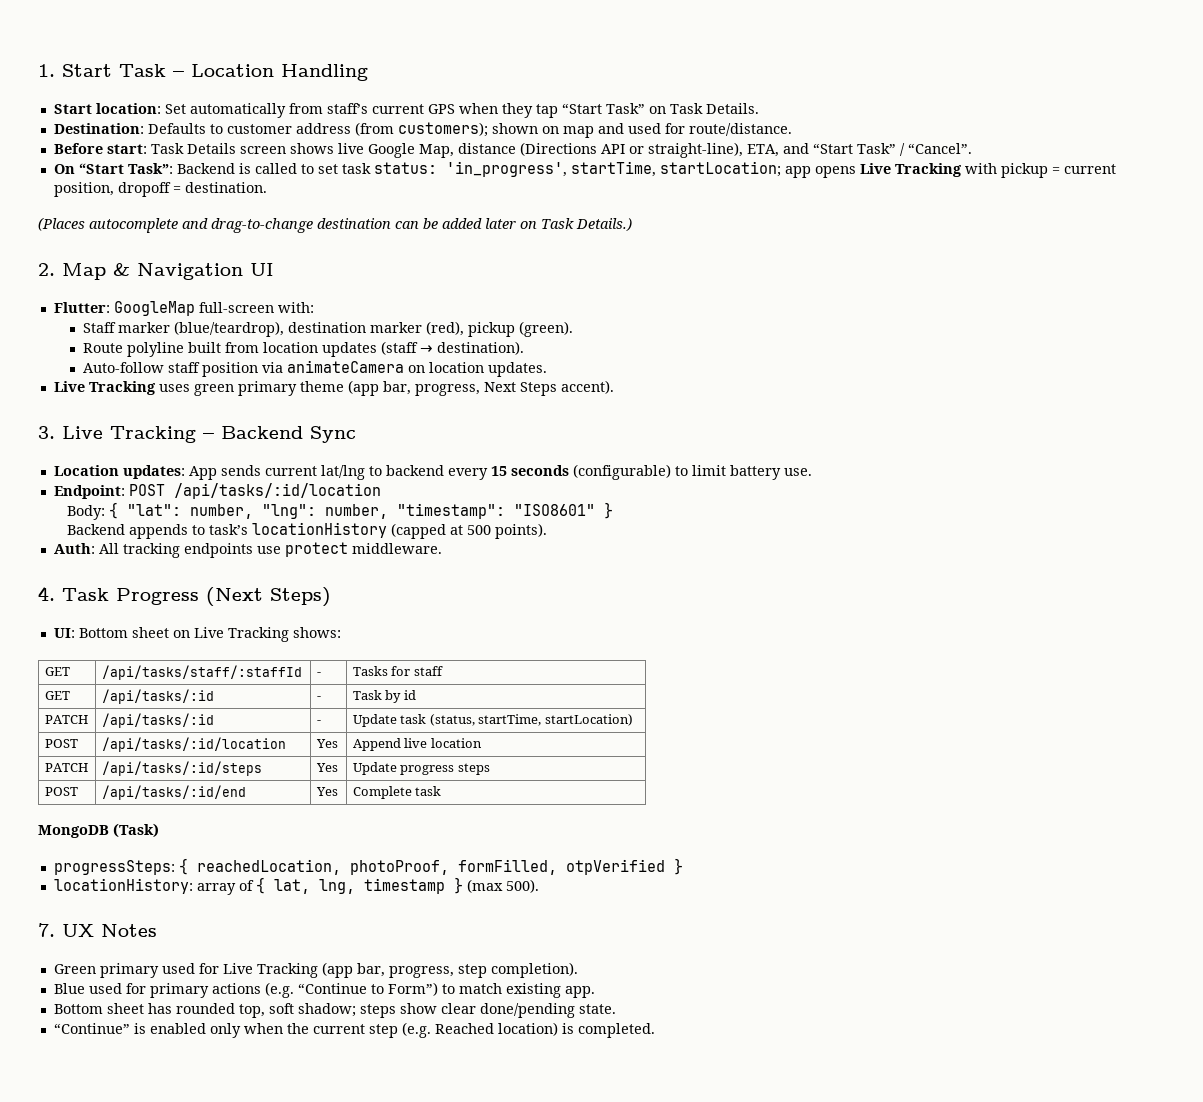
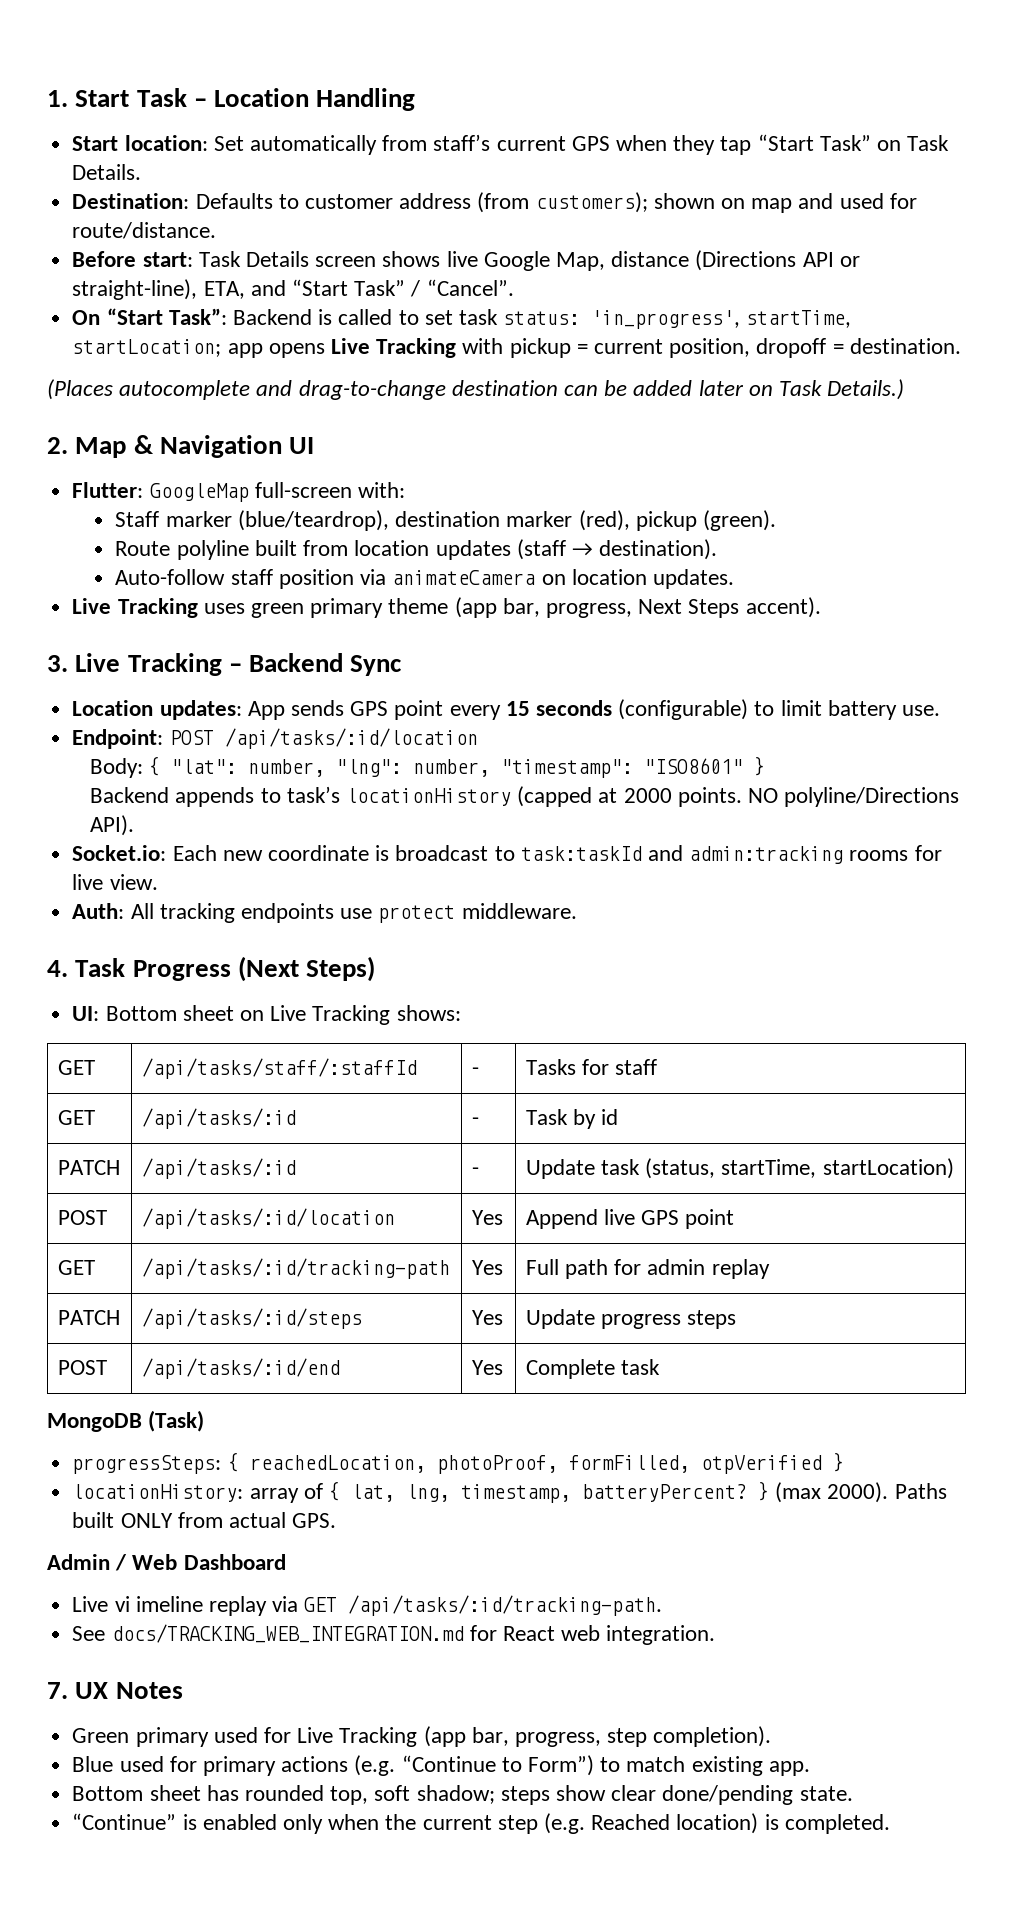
- Location updates: App sends current lat/lng to backend every 15 seconds (configurable) to limit battery use.
+ Location updates: App sends GPS point every 15 seconds (configurable) to limit battery use.
- Backend appends to task’s locationHistory (capped at 500 points).
+ Backend appends to task’s locationHistory (capped at 2000 points. NO polyline/Directions API).
+ Socket.io: Each new coordinate is broadcast to task:taskId and admin:tracking rooms for live view.
- POST | /api/tasks/:id/location | Yes | Append live location
+ POST | /api/tasks/:id/location | Yes | Append live GPS point
+ GET | /api/tasks/:id/tracking-path | Yes | Full path for admin replay
- locationHistory: array of { lat, lng, timestamp } (max 500).
+ locationHistory: array of { lat, lng, timestamp, batteryPercent? } (max 2000). Paths built ONLY from actual GPS.
+ Admin / Web Dashboard
+ Live vi imeline replay via GET /api/tasks/:id/tracking-path.
+ See docs/TRACKING_WEB_INTEGRATION.md for React web integration.

